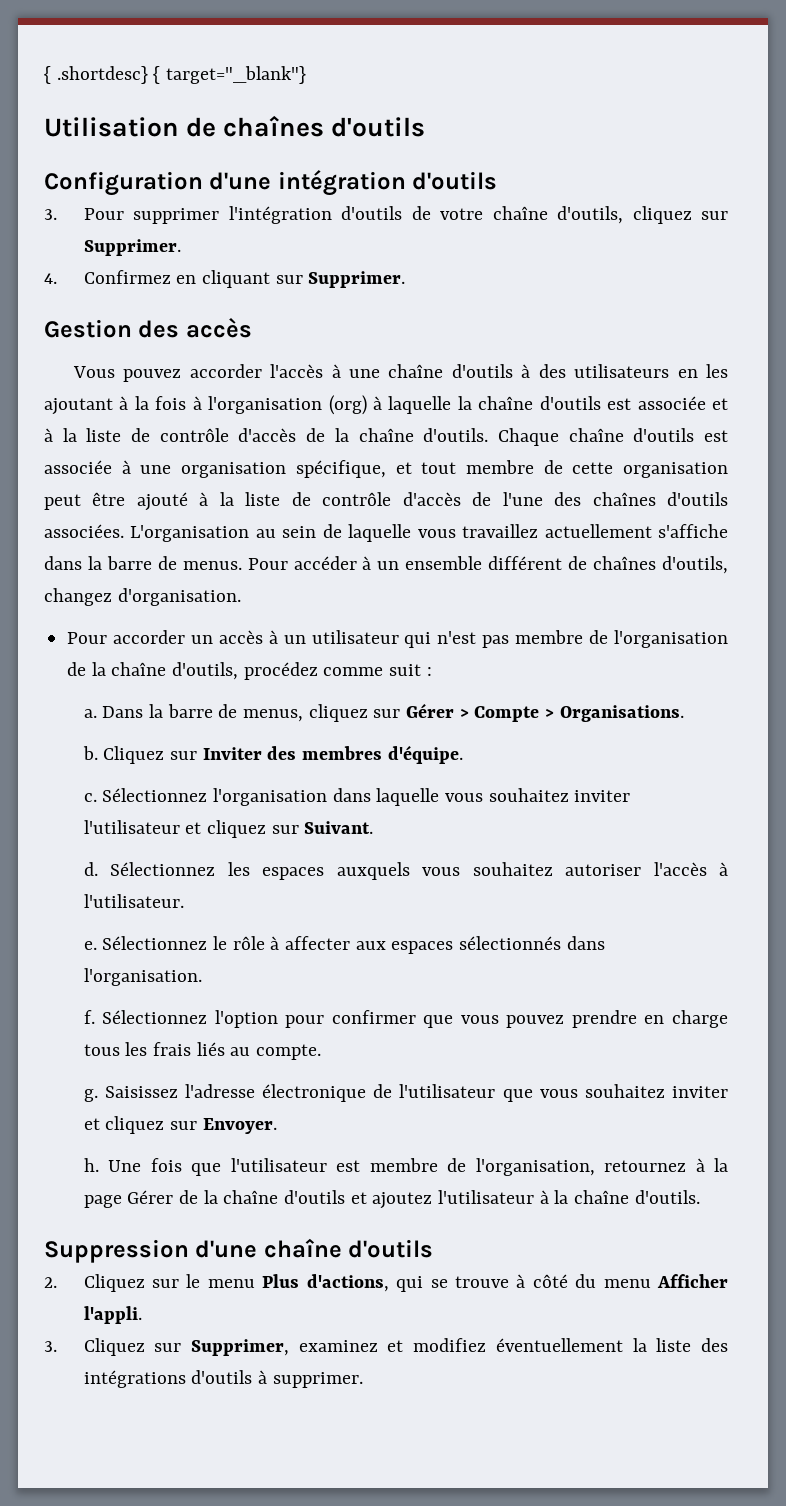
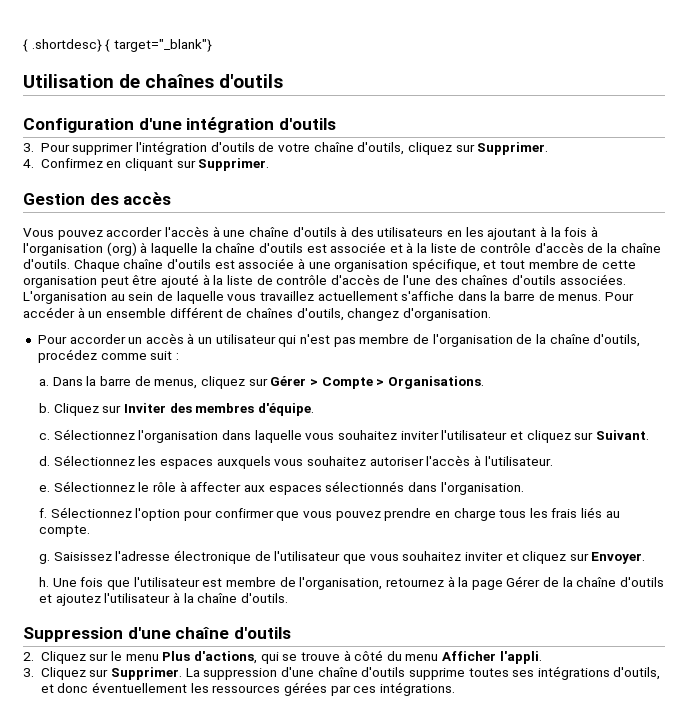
- 3. Cliquez sur Supprimer, examinez et modifiez éventuellement la liste des intégrations d'outils à supprimer.
+ 3. Cliquez sur Supprimer. La suppression d'une chaîne d'outils supprime toutes ses intégrations d'outils, et donc éventuellement les ressources gérées par ces intégrations.

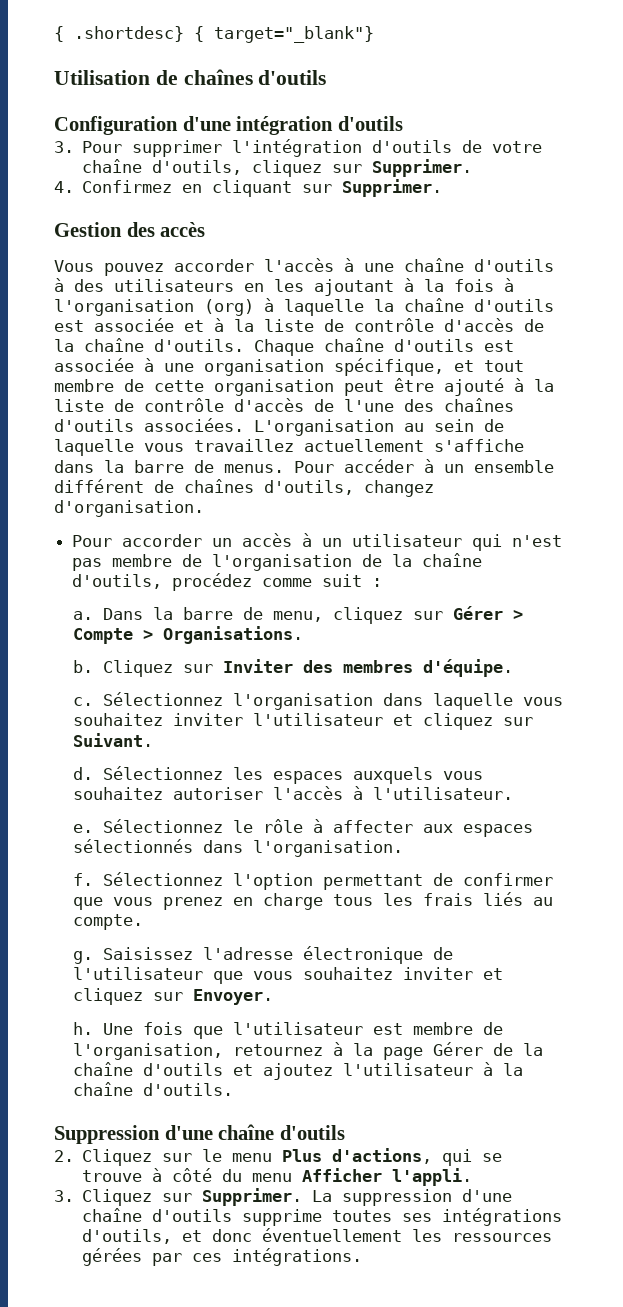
- Dans la barre de menus, cliquez sur Gérer > Compte > Organisations.
+ Dans la barre de menu, cliquez sur Gérer > Compte > Organisations.
- Sélectionnez l'option pour confirmer que vous pouvez prendre en charge tous les frais liés au compte.
+ Sélectionnez l'option permettant de confirmer que vous prenez en charge tous les frais liés au compte.

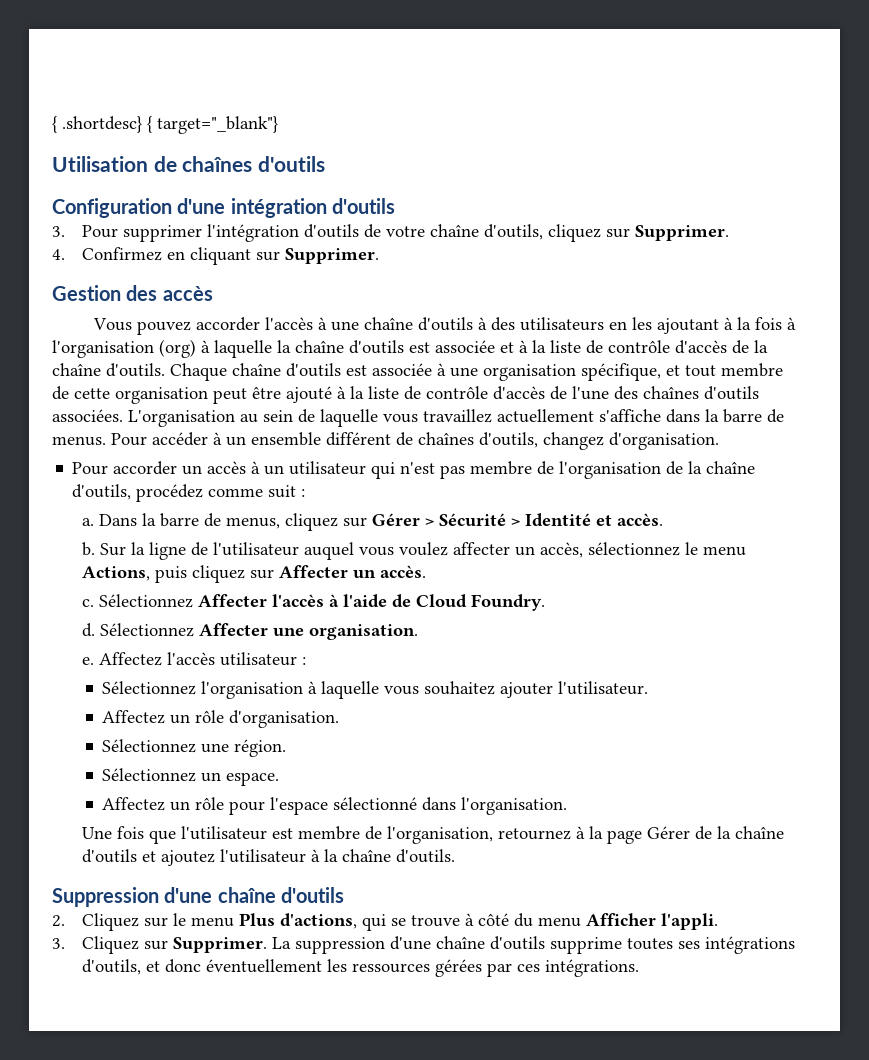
- Dans la barre de menu, cliquez sur Gérer > Compte > Organisations.
- b. Cliquez sur Inviter des membres d'équipe.
- c. Sélectionnez l'organisation dans laquelle vous souhaitez inviter l'utilisateur et cliquez sur Suivant.
- d. Sélectionnez les espaces auxquels vous souhaitez autoriser l'accès à l'utilisateur.
- e. Sélectionnez le rôle à affecter aux espaces sélectionnés dans l'organisation.
- f. Sélectionnez l'option permettant de confirmer que vous prenez en charge tous les frais liés au compte.
- g. Saisissez l'adresse électronique de l'utilisateur que vous souhaitez inviter et cliquez sur Envoyer.
- h. Une fois que l'utilisateur est membre de l'organisation, retournez à la page Gérer de la chaîne d'outils et ajoutez l'utilisateur à la chaîne d'outils.
+ Dans la barre de menus, cliquez sur Gérer > Sécurité > Identité et accès.
+ b. Sur la ligne de l'utilisateur auquel vous voulez affecter un accès, sélectionnez le menu Actions, puis cliquez sur Affecter un accès.
+ c. Sélectionnez Affecter l'accès à l'aide de Cloud Foundry.
+ d. Sélectionnez Affecter une organisation.
+ e. Affectez l'accès utilisateur :
+ Sélectionnez l'organisation à laquelle vous souhaitez ajouter l'utilisateur.
+ Affectez un rôle d'organisation.
+ Sélectionnez une région.
+ Sélectionnez un espace.
+ Affectez un rôle pour l'espace sélectionné dans l'organisation.
+ Une fois que l'utilisateur est membre de l'organisation, retournez à la page Gérer de la chaîne d'outils et ajoutez l'utilisateur à la chaîne d'outils.

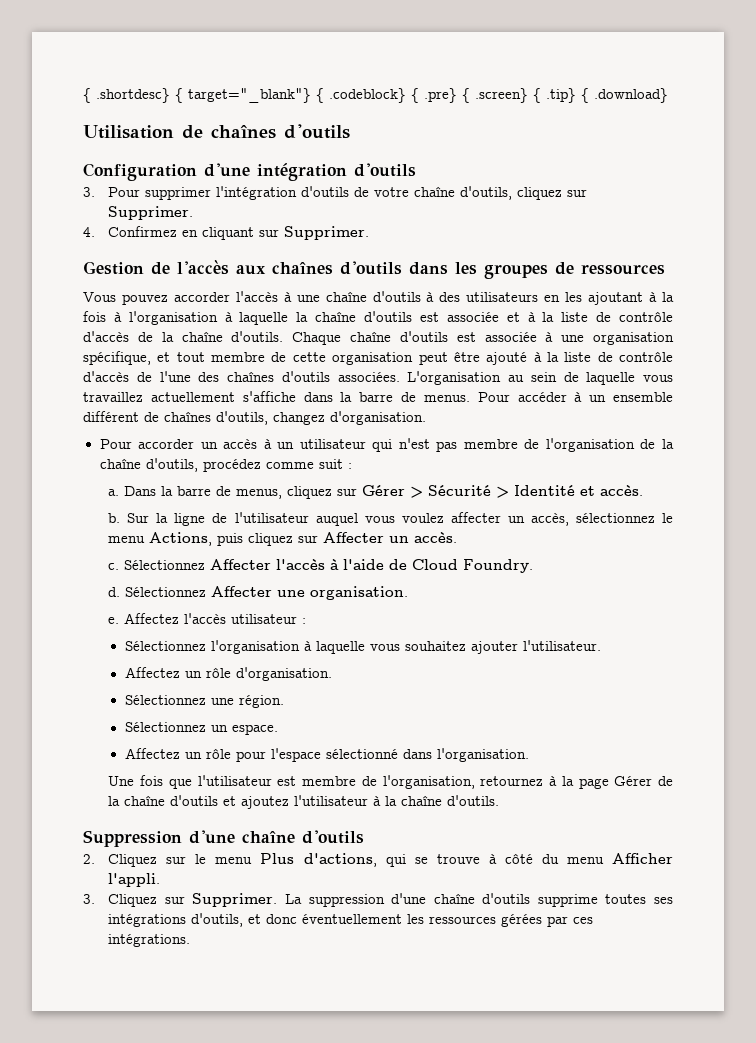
- { .shortdesc} { target="_blank"}
+ { .shortdesc} { target="_blank"} { .codeblock} { .pre} { .screen} { .tip} { .download}
- Gestion des accès
+ Gestion de l'accès aux chaînes d'outils dans les groupes de ressources
- Vous pouvez accorder l'accès à une chaîne d'outils à des utilisateurs en les ajoutant à la fois à l'organisation (org) à laquelle la chaîne d'outils est associée et à la liste de contrôle d'accès de la chaîne d'outils.
+ Vous pouvez accorder l'accès à une chaîne d'outils à des utilisateurs en les ajoutant à la fois à l'organisation à laquelle la chaîne d'outils est associée et à la liste de contrôle d'accès de la chaîne d'outils.

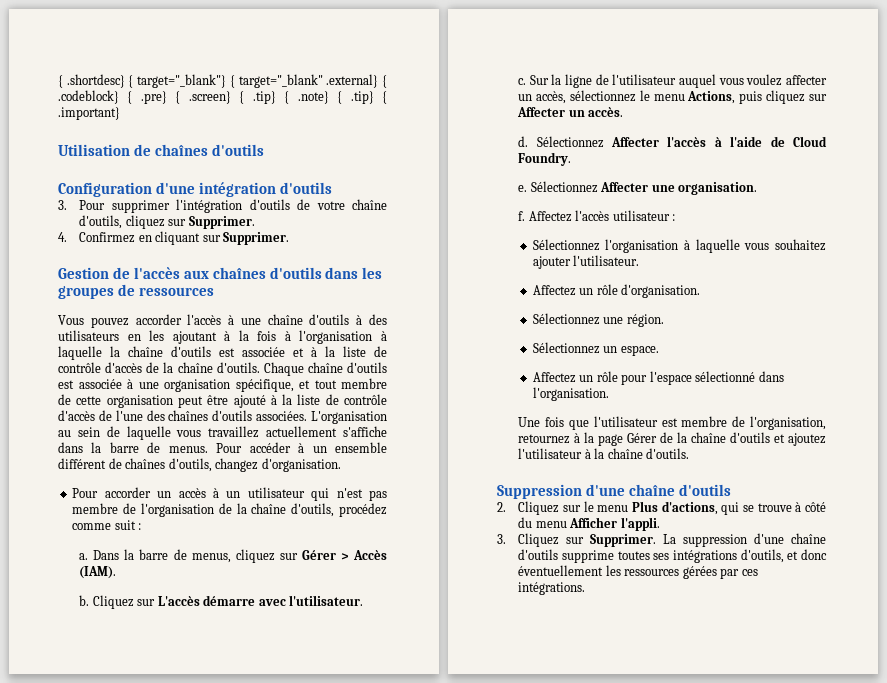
- { .shortdesc} { target="_blank"} { .codeblock} { .pre} { .screen} { .tip} { .download}
+ { .shortdesc} { target="_blank"} { target="_blank" .external} { .codeblock} { .pre} { .screen} { .tip} { .note} { .tip} { .important}
- Dans la barre de menus, cliquez sur Gérer > Sécurité > Identité et accès.
- b.
+ Dans la barre de menus, cliquez sur Gérer > Accès (IAM).
+ b. Cliquez sur L'accès démarre avec l'utilisateur.
+ c.
- c.
+ d.
- d.
+ e.
- e.
+ f.

